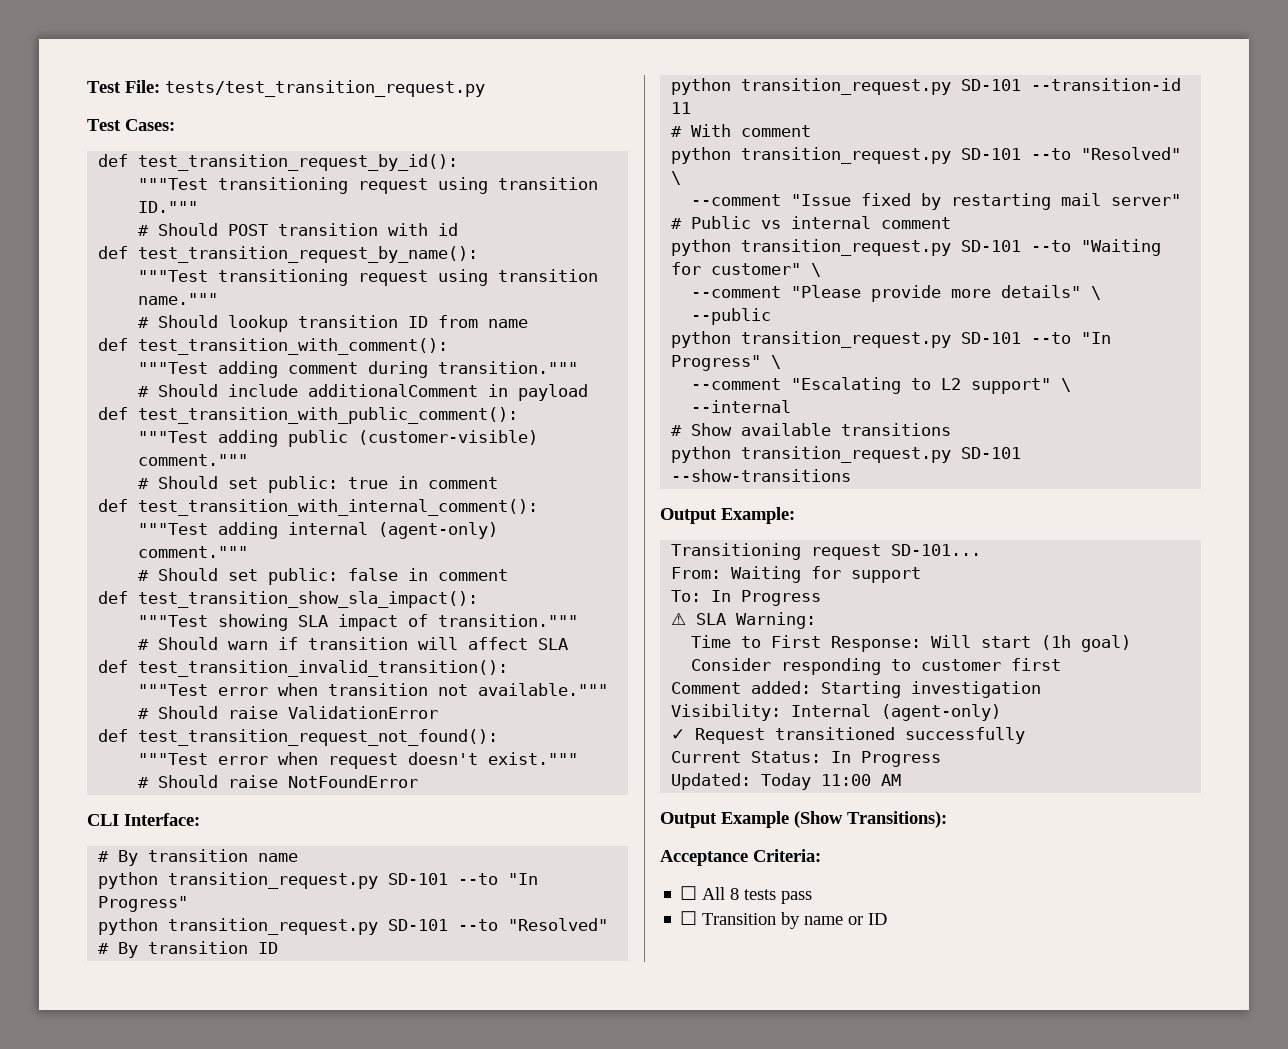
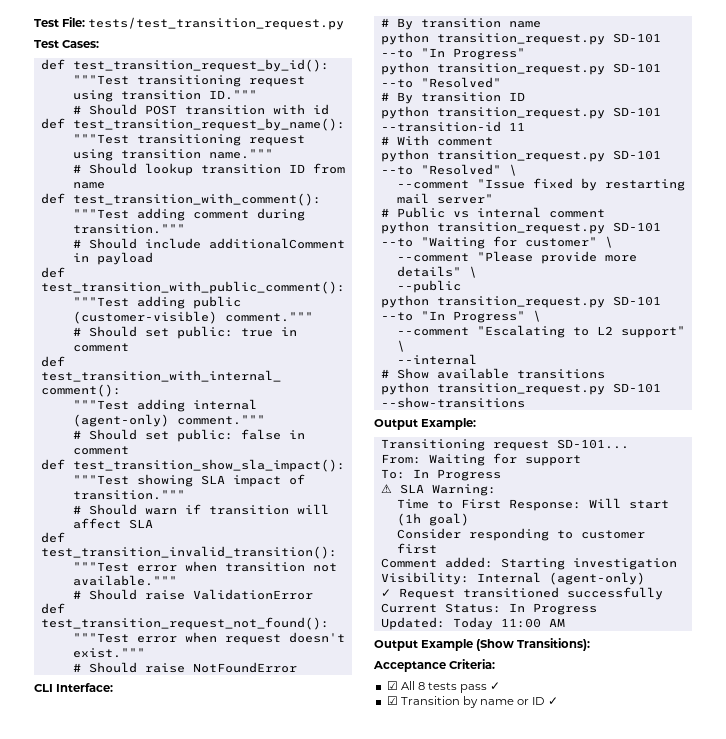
- ☐ All 8 tests pass
- ☐ Transition by name or ID
+ ☑ All 8 tests pass ✓
+ ☑ Transition by name or ID ✓

